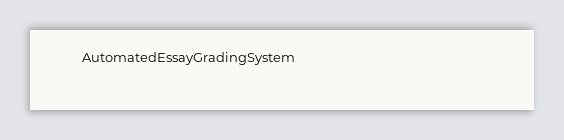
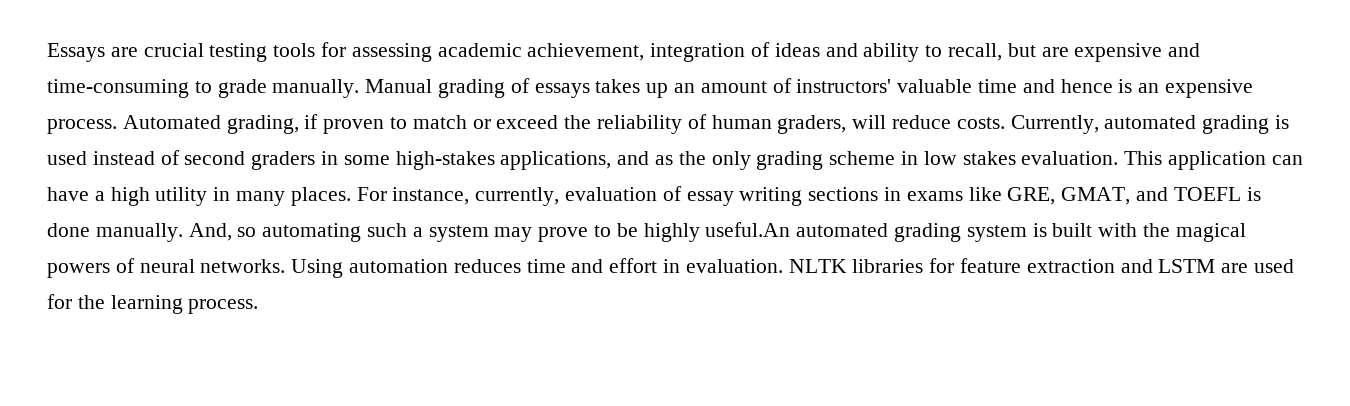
- AutomatedEssayGradingSystem
+ Essays are crucial testing tools for assessing academic achievement, integration of ideas and ability to recall, but are expensive and time-consuming to grade manually. Manual grading of essays takes up an amount of instructors' valuable time and hence is an expensive process. Automated grading, if proven to match or exceed the reliability of human graders, will reduce costs. Currently, automated grading is used instead of second graders in some high-stakes applications, and as the only grading scheme in low stakes evaluation. This application can have a high utility in many places. For instance, currently, evaluation of essay writing sections in exams like GRE, GMAT, and TOEFL is done manually. And, so automating such a system may prove to be highly useful.An automated grading system is built with the magical powers of neural networks. Using automation reduces time and effort in evaluation. NLTK libraries for feature extraction and LSTM are used for the learning process.

